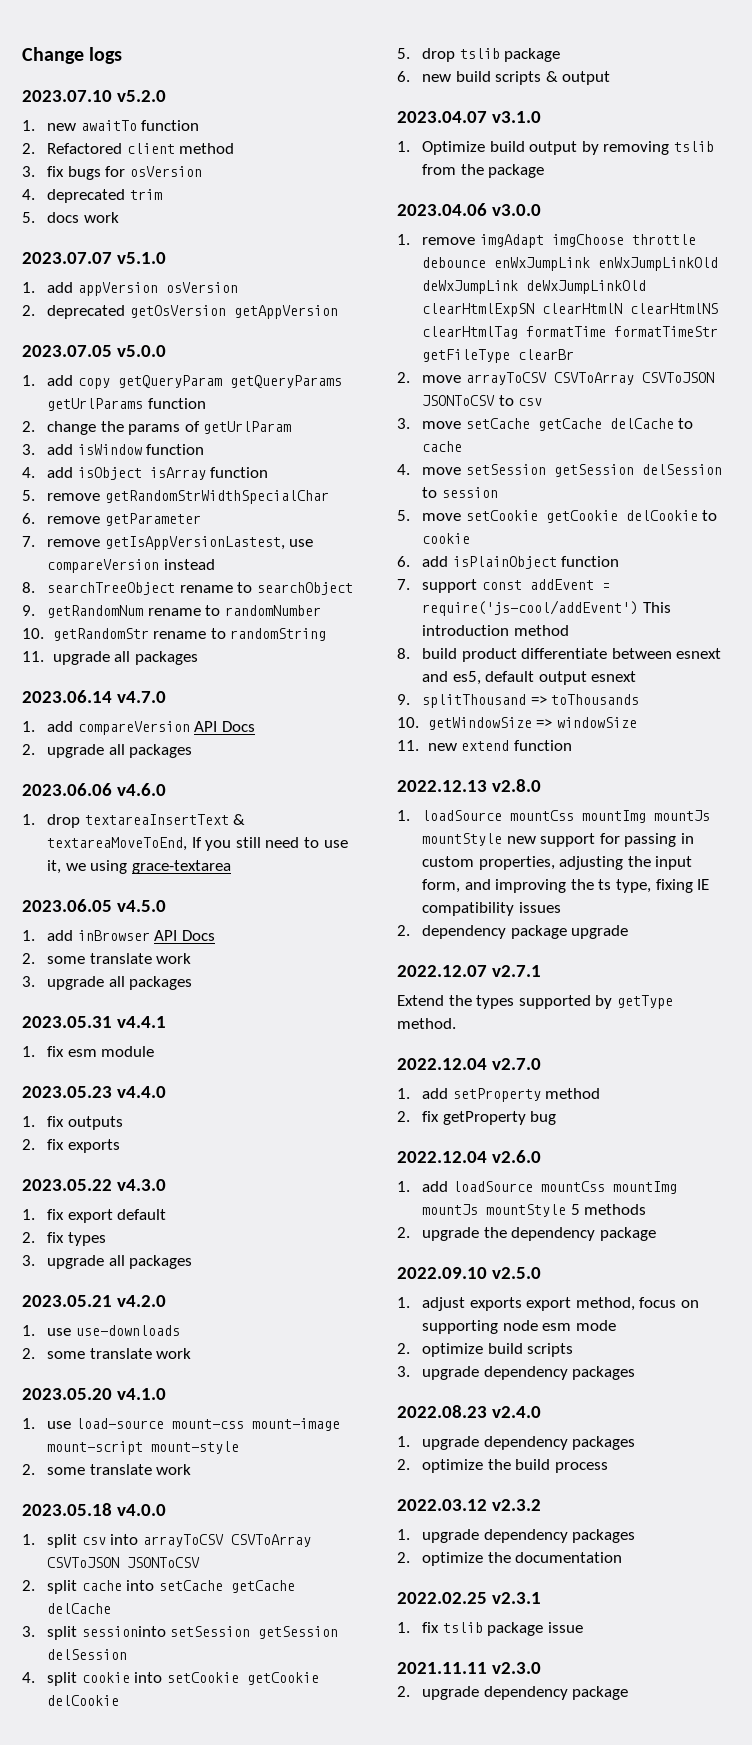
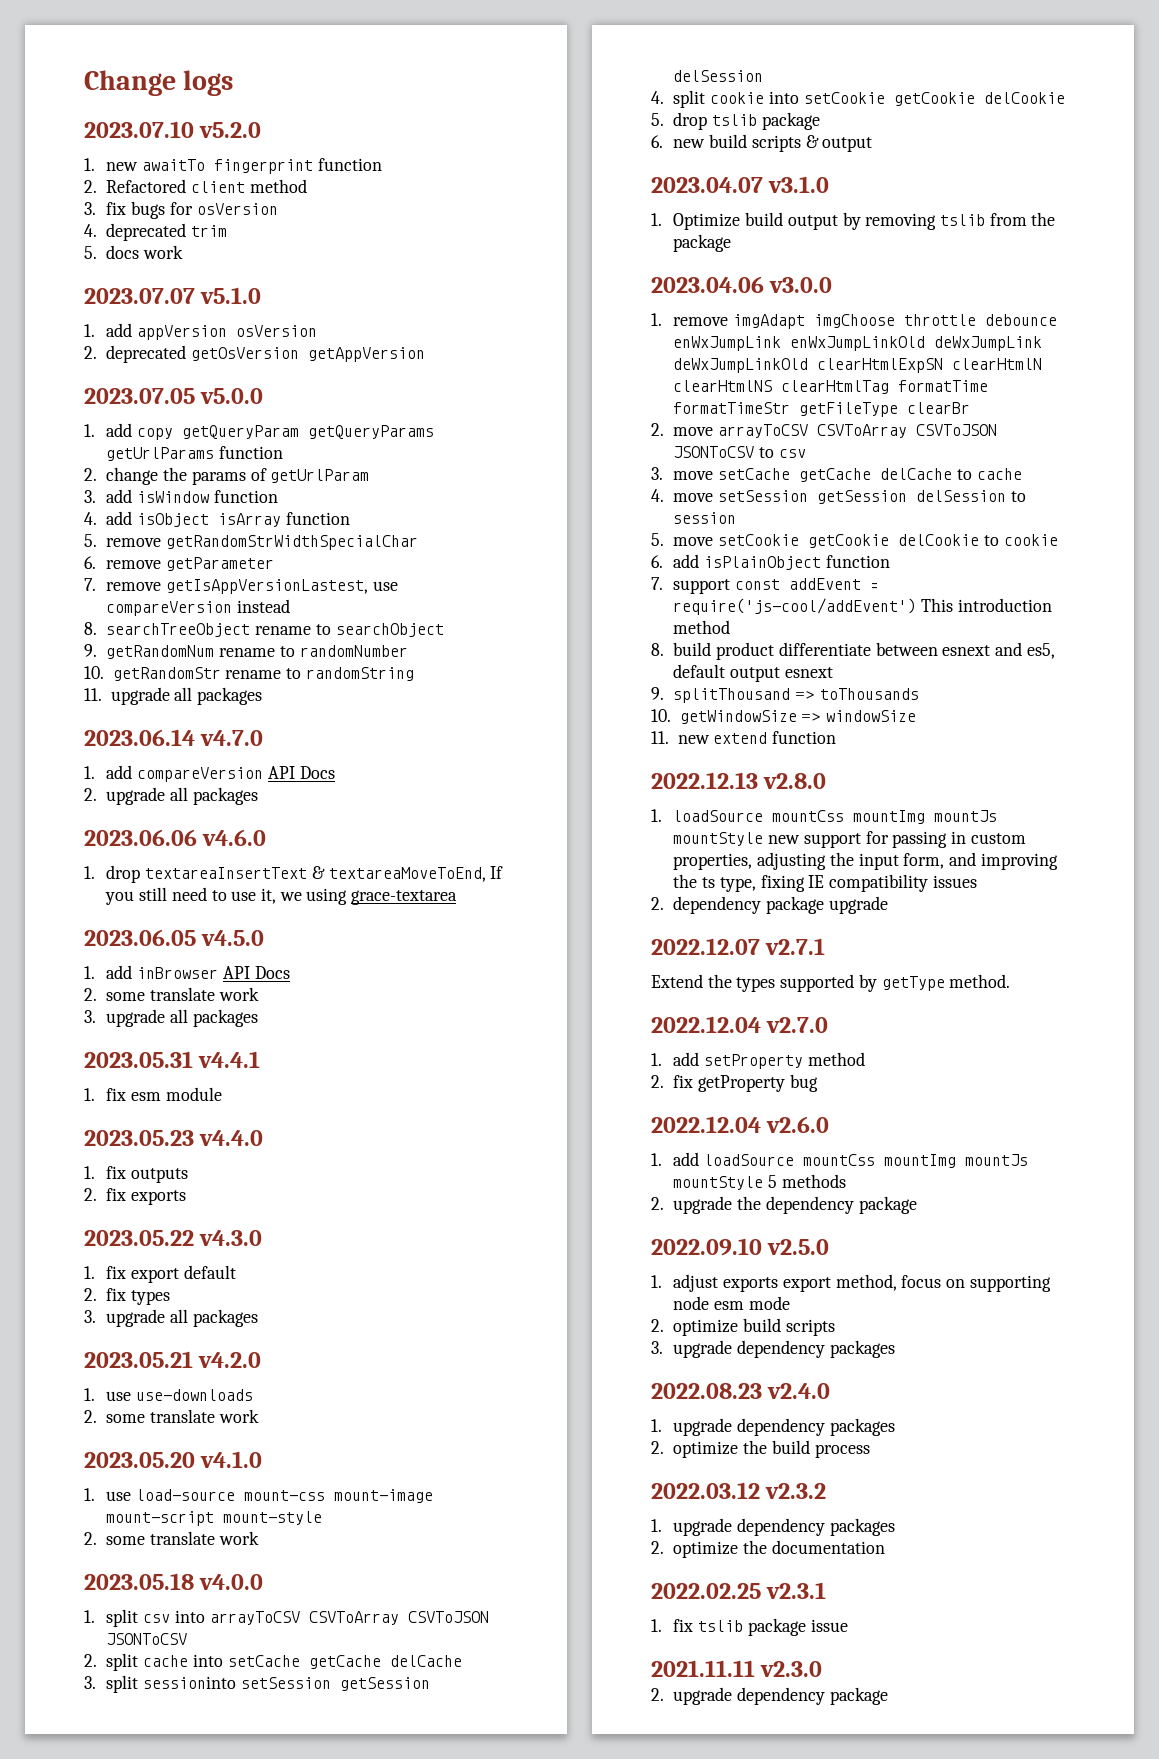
- 1. new awaitTo function
+ 1. new awaitTo fingerprint function

